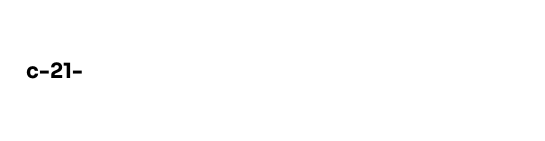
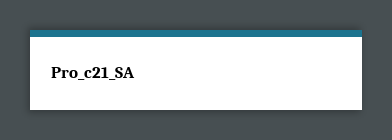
- c-21-
+ Pro_c21_SA

